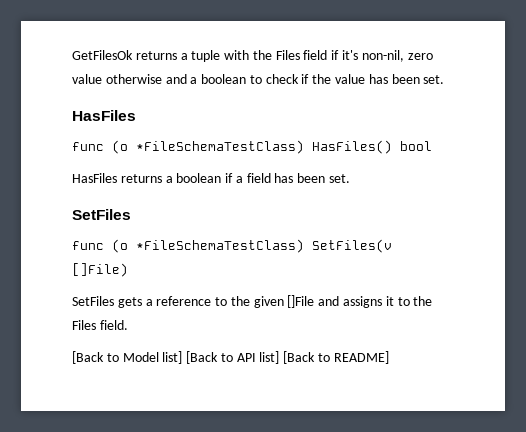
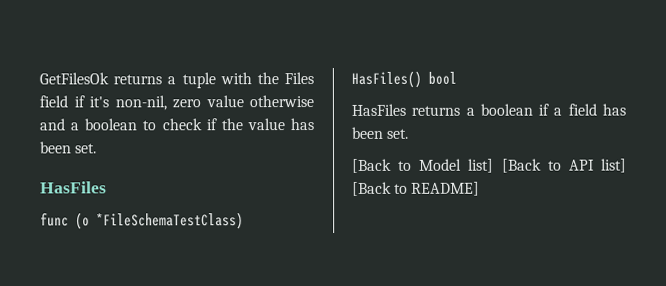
  HasFiles returns a boolean if a field has been set.
- SetFiles
- func (o *FileSchemaTestClass) SetFiles(v []File)
- SetFiles gets a reference to the given []File and assigns it to the Files field.

